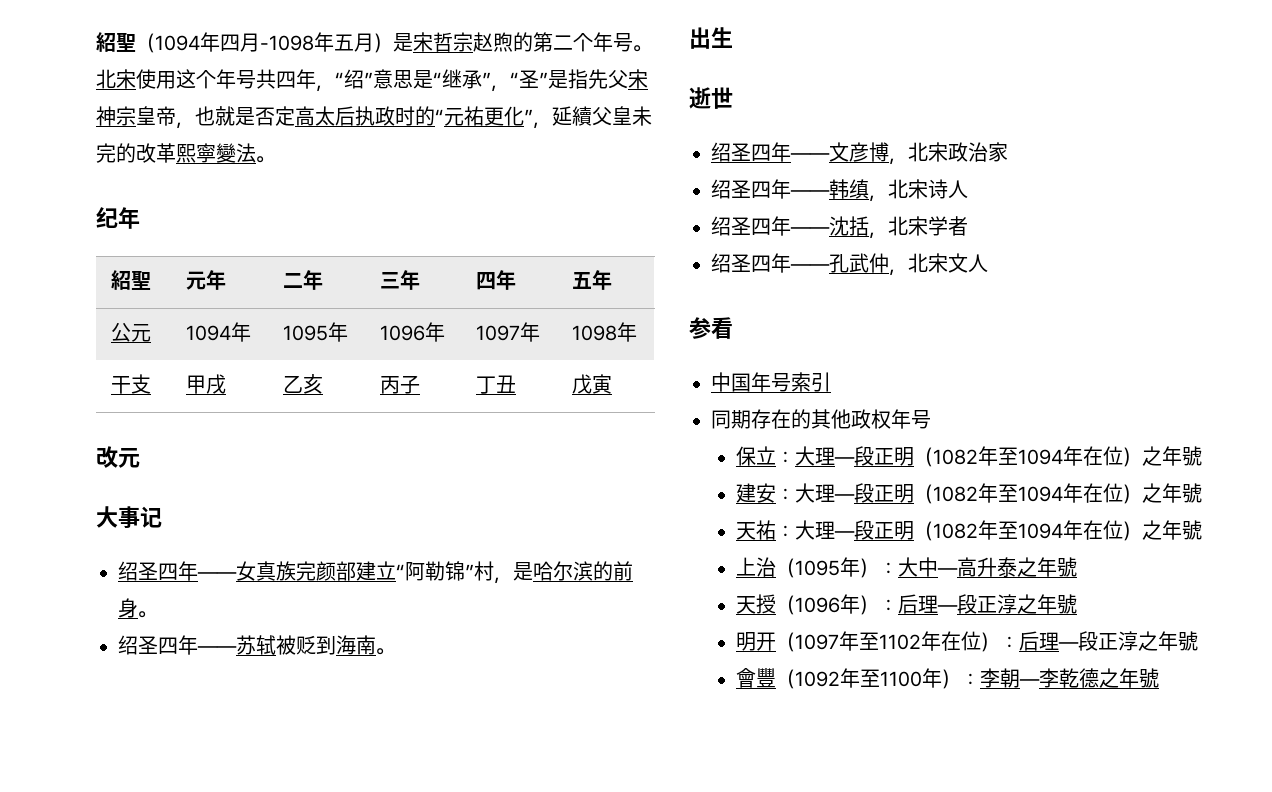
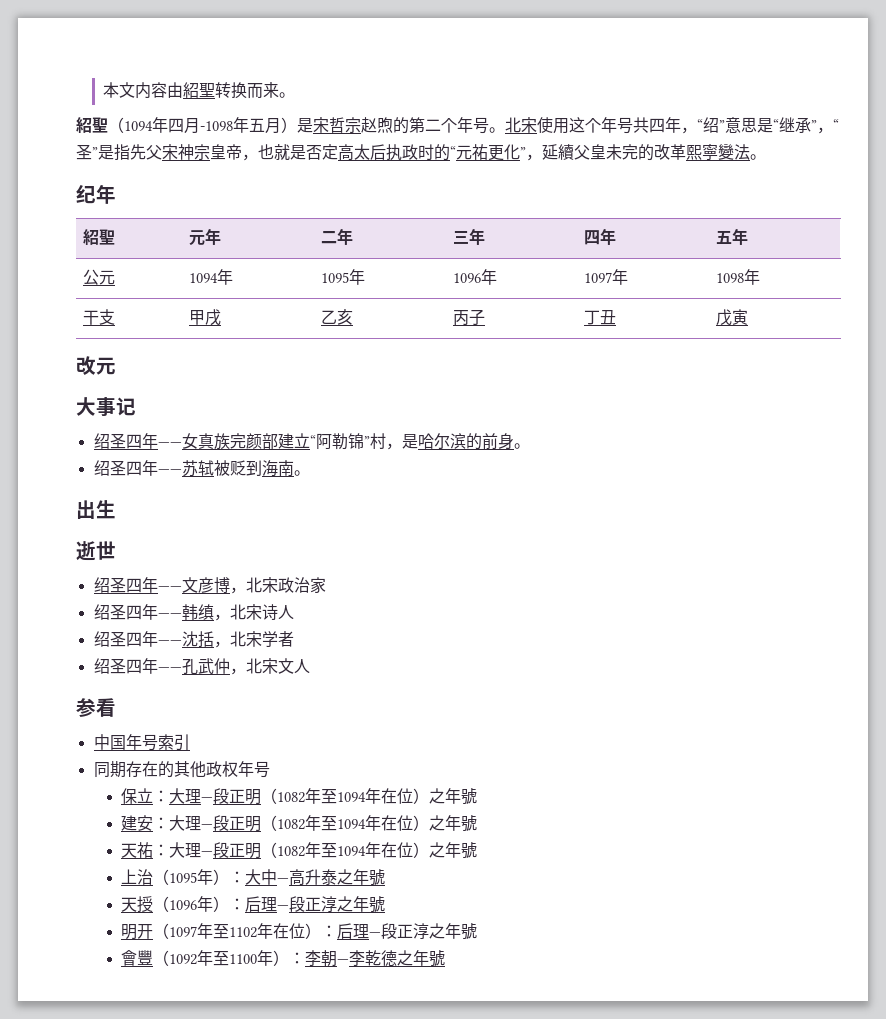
+ 本文内容由紹聖转换而来。

